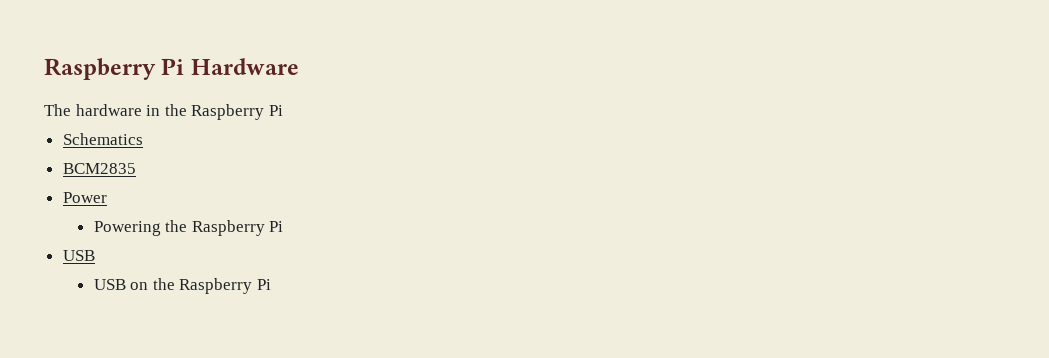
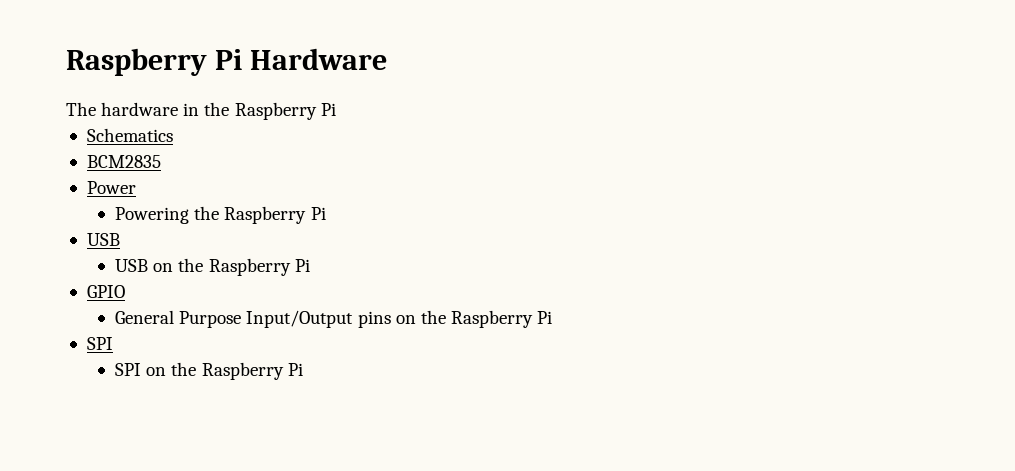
+ GPIO
+ General Purpose Input/Output pins on the Raspberry Pi
+ SPI
+ SPI on the Raspberry Pi

